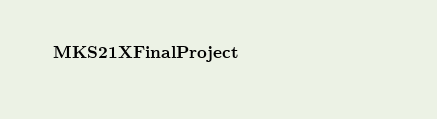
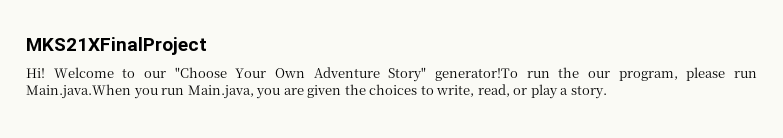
+ Hi! Welcome to our "Choose Your Own Adventure Story" generator!To run the our program, please run Main.java.When you run Main.java, you are given the choices to write, read, or play a story.

